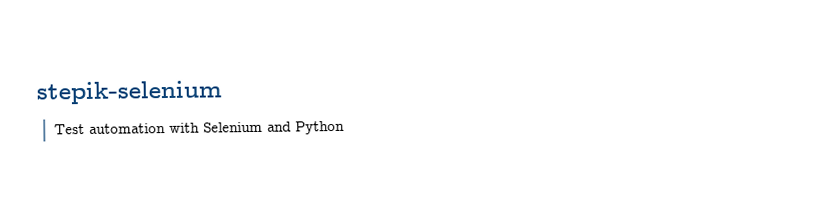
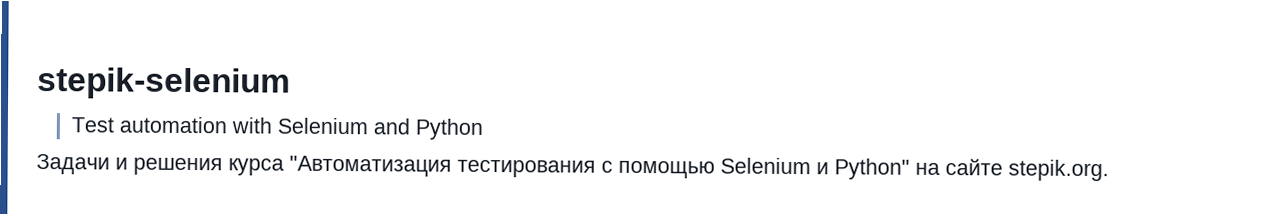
+ Задачи и решения курса "Автоматизация тестирования с помощью Selenium и Python" на сайте stepik.org.

